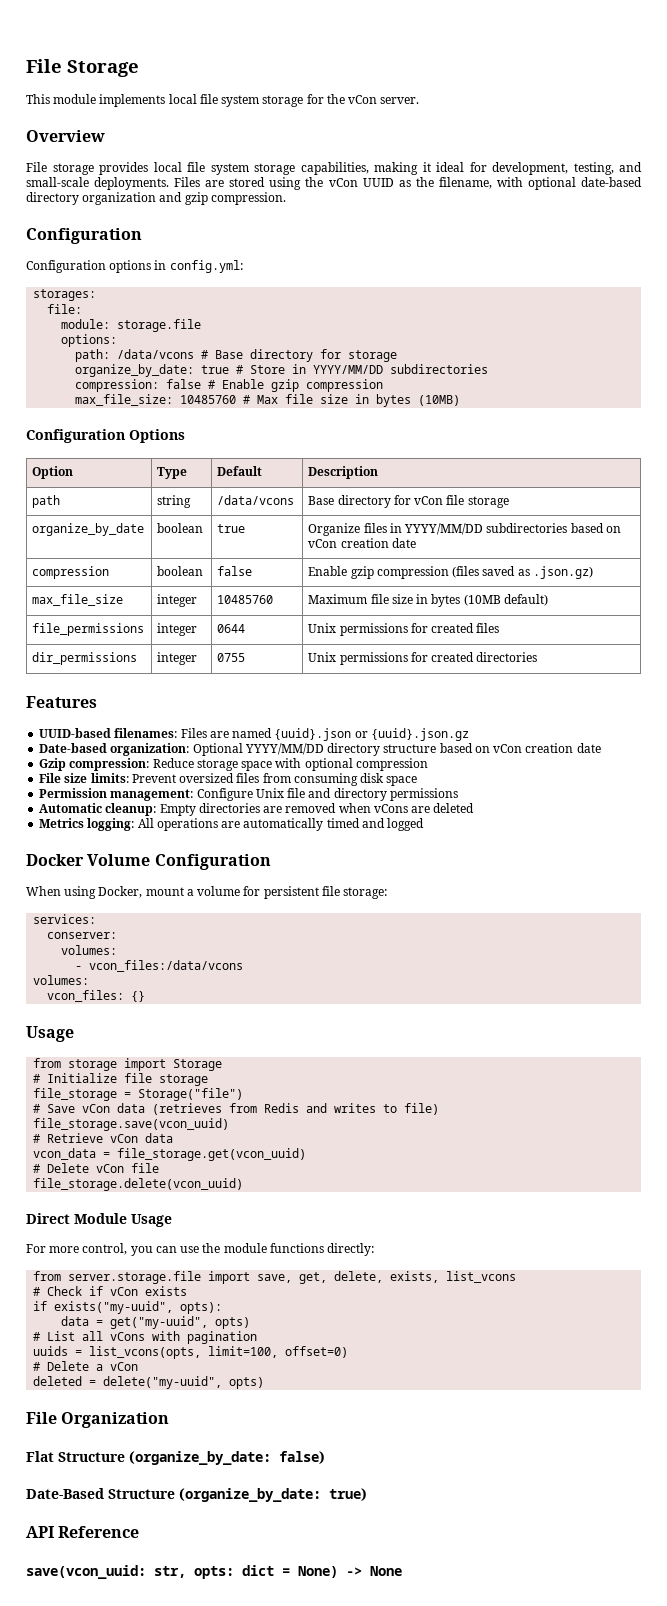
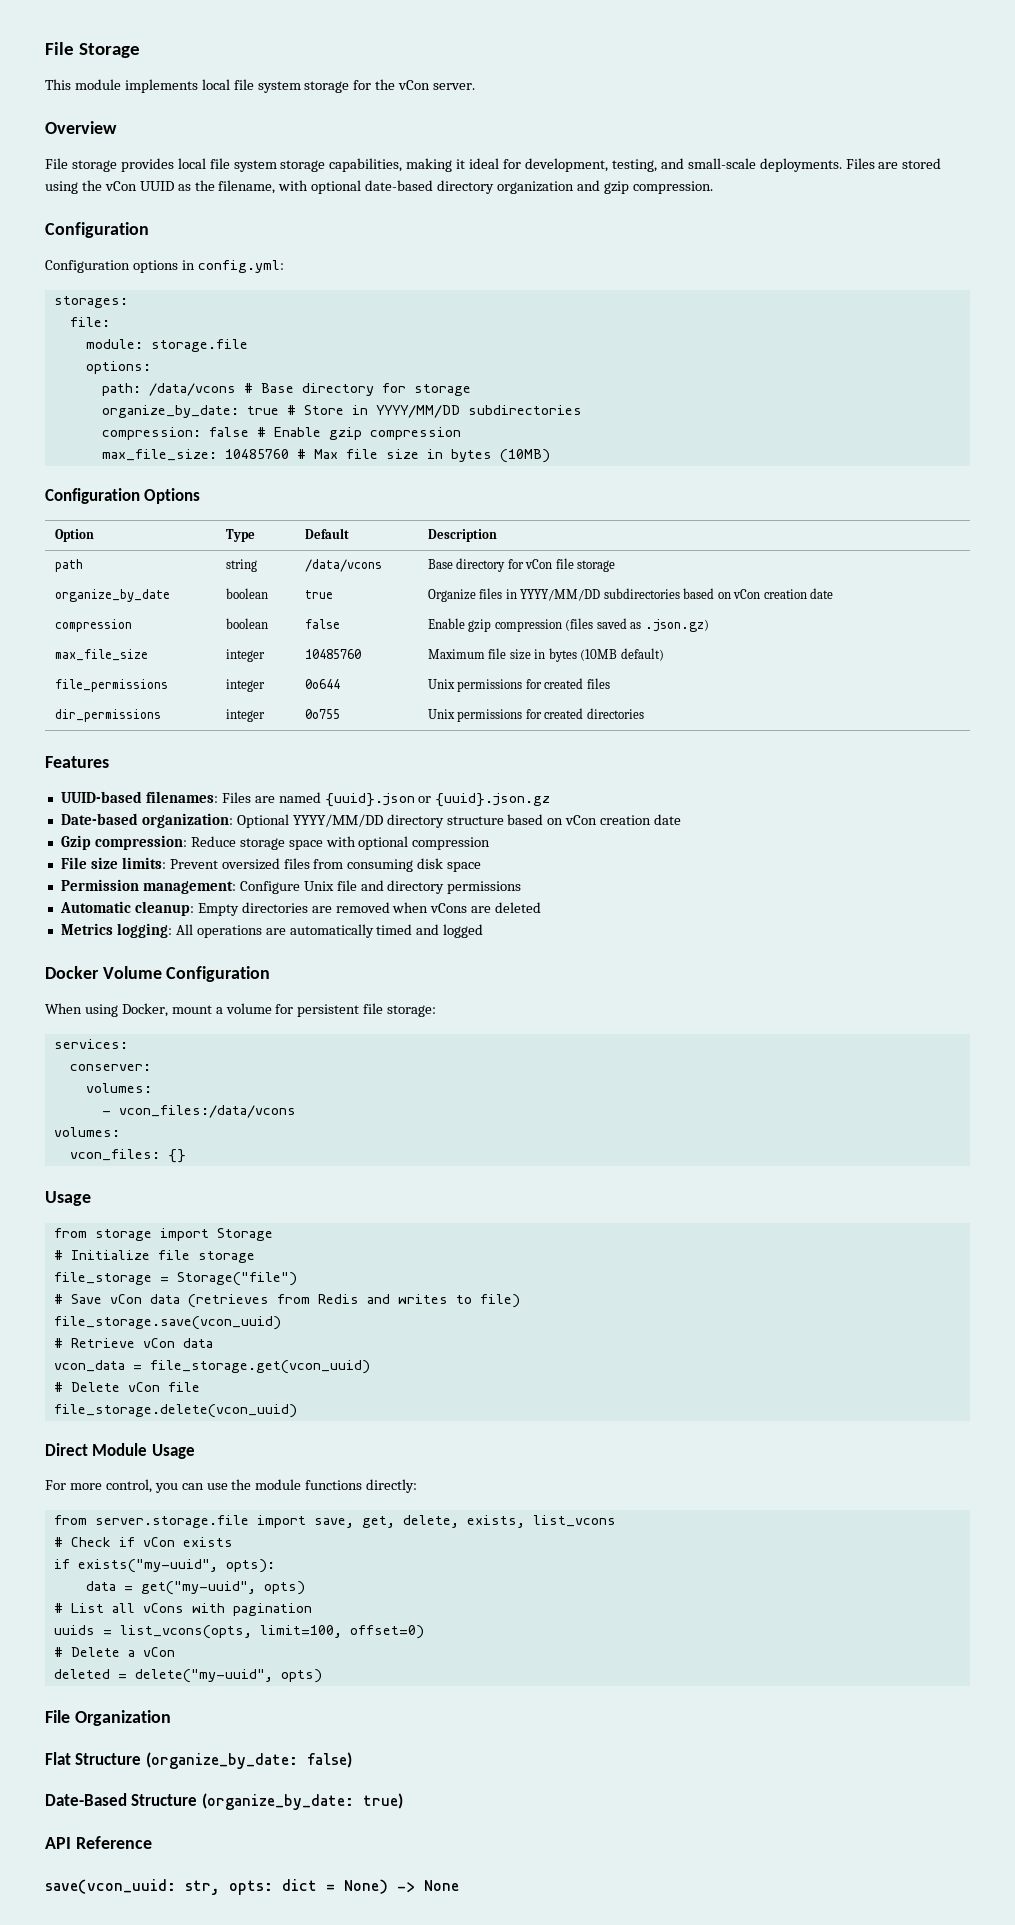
- file_permissions | integer | 0644 | Unix permissions for created files
+ file_permissions | integer | 0o644 | Unix permissions for created files
- dir_permissions | integer | 0755 | Unix permissions for created directories
+ dir_permissions | integer | 0o755 | Unix permissions for created directories

